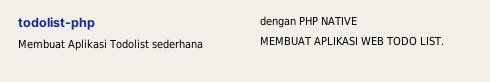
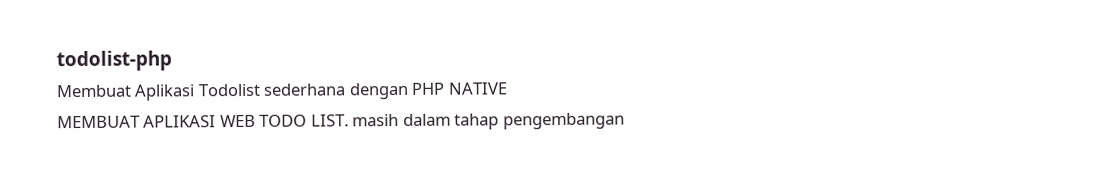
- MEMBUAT APLIKASI WEB TODO LIST.
+ MEMBUAT APLIKASI WEB TODO LIST. masih dalam tahap pengembangan

